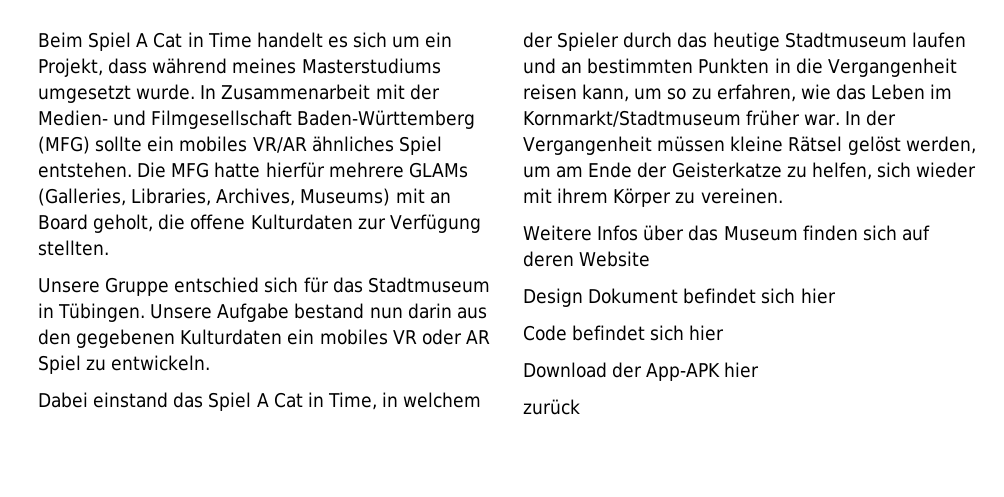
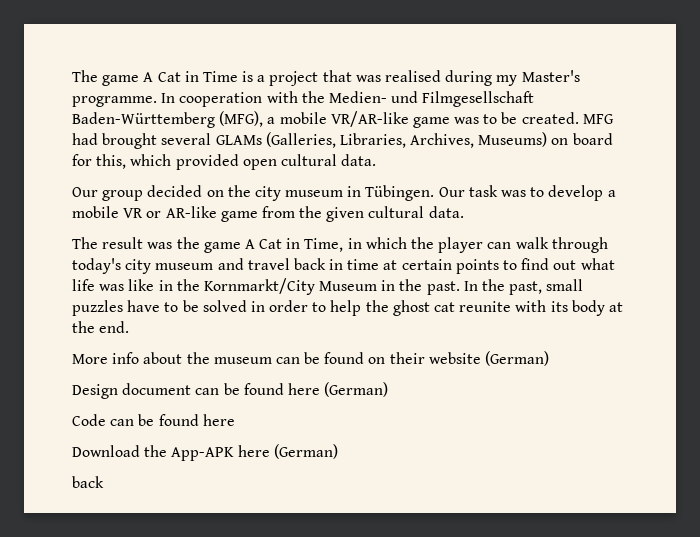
- Beim Spiel A Cat in Time handelt es sich um ein Projekt, dass während meines Masterstudiums umgesetzt wurde. In Zusammenarbeit mit der Medien- und Filmgesellschaft Baden-Württemberg (MFG) sollte ein mobiles VR/AR ähnliches Spiel entstehen. Die MFG hatte hierfür mehrere GLAMs (Galleries, Libraries, Archives, Museums) mit an Board geholt, die offene Kulturdaten zur Verfügung stellten.
- Unsere Gruppe entschied sich für das Stadtmuseum in Tübingen. Unsere Aufgabe bestand nun darin aus den gegebenen Kulturdaten ein mobiles VR oder AR Spiel zu entwickeln.
- Dabei einstand das Spiel A Cat in Time, in welchem der Spieler durch das heutige Stadtmuseum laufen und an bestimmten Punkten in die Vergangenheit reisen kann, um so zu erfahren, wie das Leben im Kornmarkt/Stadtmuseum früher war. In der Vergangenheit müssen kleine Rätsel gelöst werden, um am Ende der Geisterkatze zu helfen, sich wieder mit ihrem Körper zu vereinen.
- Weitere Infos über das Museum finden sich auf deren Website
- Design Dokument befindet sich hier
- Code befindet sich hier
- Download der App-APK hier
- zurück
+ The game A Cat in Time is a project that was realised during my Master's programme. In cooperation with the Medien- und Filmgesellschaft Baden-Württemberg (MFG), a mobile VR/AR-like game was to be created. MFG had brought several GLAMs (Galleries, Libraries, Archives, Museums) on board for this, which provided open cultural data.
+ Our group decided on the city museum in Tübingen. Our task was to develop a mobile VR or AR-like game from the given cultural data.
+ The result was the game A Cat in Time, in which the player can walk through today's city museum and travel back in time at certain points to find out what life was like in the Kornmarkt/City Museum in the past. In the past, small puzzles have to be solved in order to help the ghost cat reunite with its body at the end.
+ More info about the museum can be found on their website (German)
+ Design document can be found here (German)
+ Code can be found here
+ Download the App-APK here (German)
+ back

